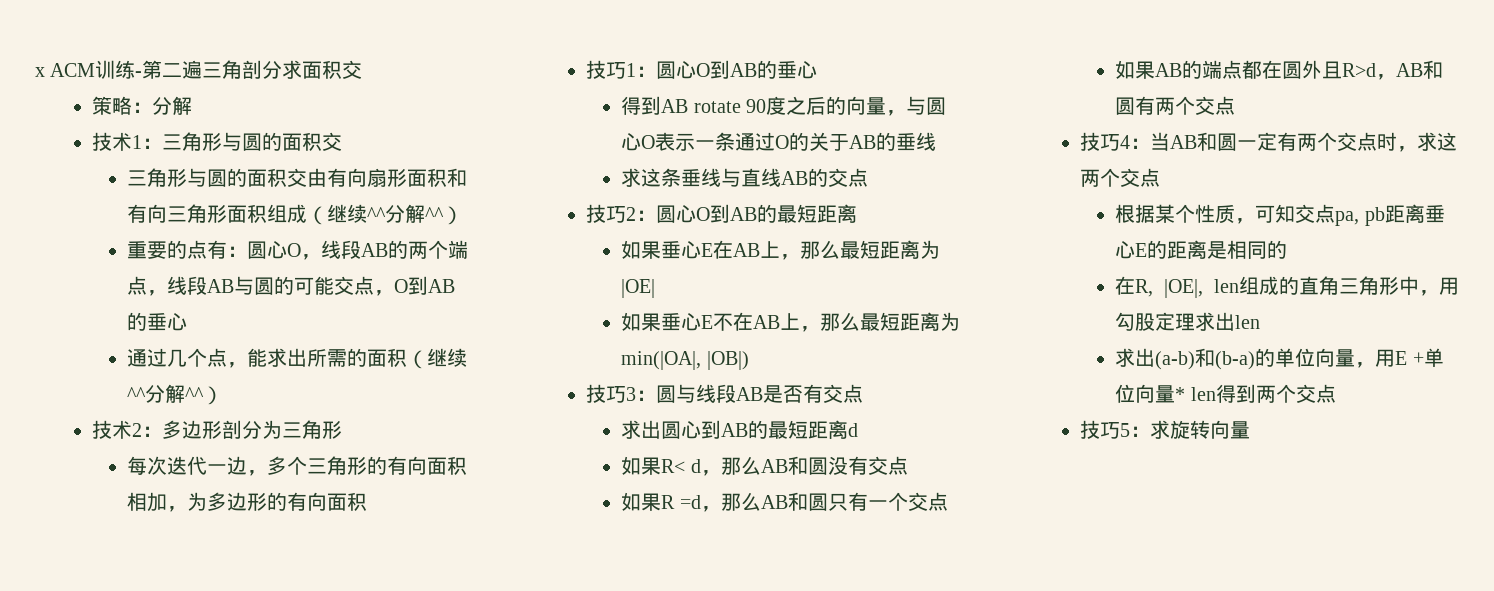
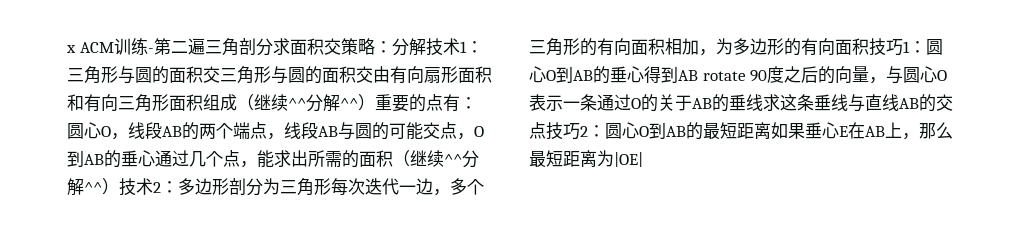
- x ACM训练-第二遍三角剖分求面积交
- 策略：分解
- 技术1：三角形与圆的面积交
- 三角形与圆的面积交由有向扇形面积和有向三角形面积组成（继续^^分解^^）
- 重要的点有：
+ x ACM训练-第二遍三角剖分求面积交策略：分解技术1：三角形与圆的面积交三角形与圆的面积交由有向扇形面积和有向三角形面积组成（继续^^分解^^）重要的点有：
- 圆心O，线段AB的两个端点，线段AB与圆的可能交点，O到AB的垂心
- 通过几个点，能求出所需的面积（继续^^分解^^）
- 技术2：
+ 圆心O，线段AB的两个端点，线段AB与圆的可能交点，O到AB的垂心通过几个点，能求出所需的面积（继续^^分解^^）技术2：
- 多边形剖分为三角形
- 每次迭代一边，多个三角形的有向面积相加，为多边形的有向面积
- 技巧1：
+ 多边形剖分为三角形每次迭代一边，多个三角形的有向面积相加，为多边形的有向面积技巧1：
- 圆心O到AB的垂心
- 得到AB rotate 90度之后的向量，与圆心O表示一条通过O的关于AB的垂线
- 求这条垂线与直线AB的交点
- 技巧2：
+ 圆心O到AB的垂心得到AB rotate 90度之后的向量，与圆心O表示一条通过O的关于AB的垂线求这条垂线与直线AB的交点技巧2：
- 圆心O到AB的最短距离
- 如果垂心E在AB上，那么最短距离为|OE|
+ 圆心O到AB的最短距离如果垂心E在AB上，那么最短距离为|OE|
- 如果垂心E不在AB上，那么最短距离为min(|OA|, |OB|)
- 技巧3：圆与线段AB是否有交点
- 求出圆心到AB的最短距离d
- 如果R< d，那么AB和圆没有交点
- 如果R =d，那么AB和圆只有一个交点
- 如果AB的端点都在圆外且R>d，AB和圆有两个交点
- 技巧4：当AB和圆一定有两个交点时，求这两个交点
- 根据某个性质，可知交点pa, pb距离垂心E的距离是相同的
- 在R, |OE|, len组成的直角三角形中，用勾股定理求出len
- 求出(a-b)和(b-a)的单位向量，用E +单位向量* len得到两个交点
- 技巧5：求旋转向量

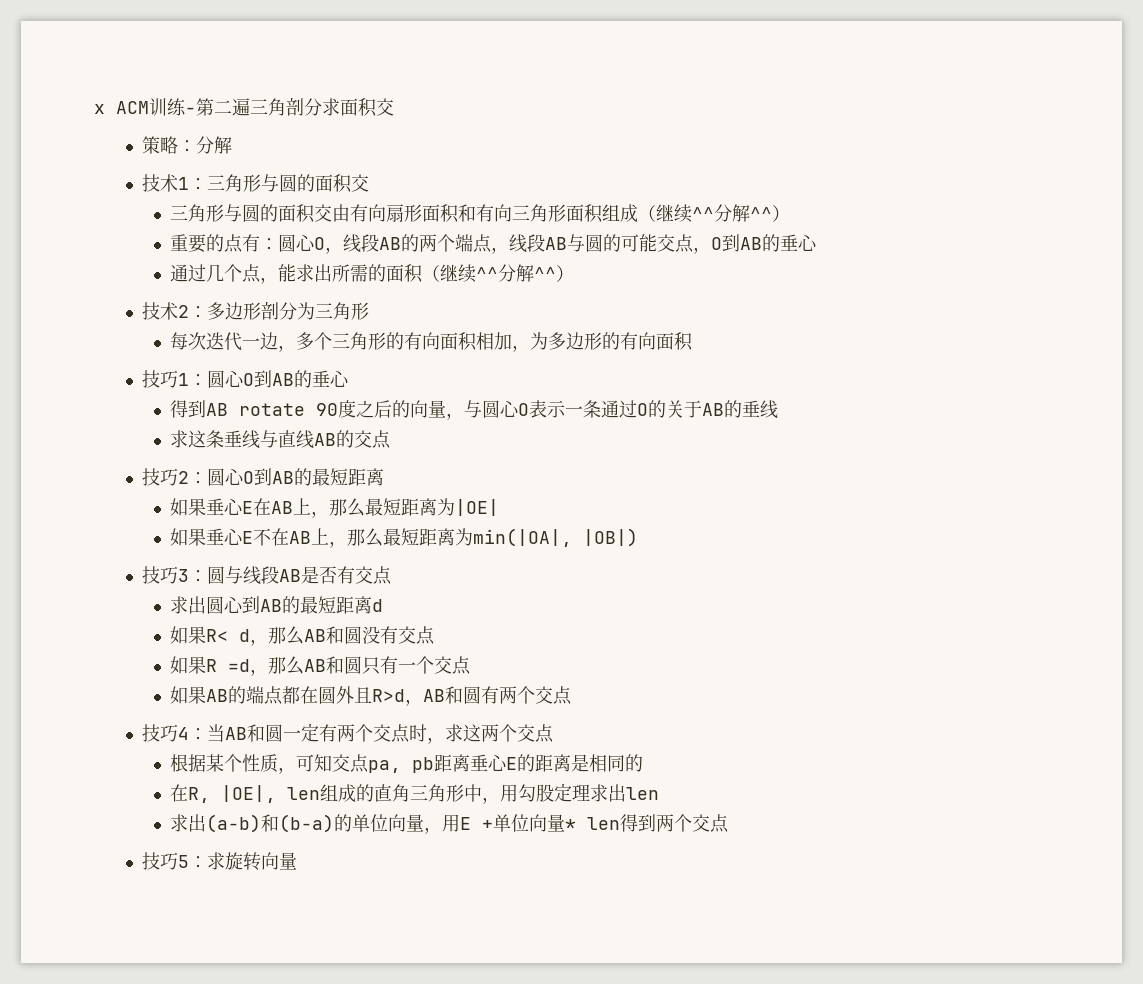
- x ACM训练-第二遍三角剖分求面积交策略：分解技术1：三角形与圆的面积交三角形与圆的面积交由有向扇形面积和有向三角形面积组成（继续^^分解^^）重要的点有：
+ x ACM训练-第二遍三角剖分求面积交
+ 策略：分解
+ 技术1：三角形与圆的面积交
+ 三角形与圆的面积交由有向扇形面积和有向三角形面积组成（继续^^分解^^）
+ 重要的点有：
- 圆心O，线段AB的两个端点，线段AB与圆的可能交点，O到AB的垂心通过几个点，能求出所需的面积（继续^^分解^^）技术2：
+ 圆心O，线段AB的两个端点，线段AB与圆的可能交点，O到AB的垂心
+ 通过几个点，能求出所需的面积（继续^^分解^^）
+ 技术2：
- 多边形剖分为三角形每次迭代一边，多个三角形的有向面积相加，为多边形的有向面积技巧1：
+ 多边形剖分为三角形
+ 每次迭代一边，多个三角形的有向面积相加，为多边形的有向面积
+ 技巧1：
- 圆心O到AB的垂心得到AB rotate 90度之后的向量，与圆心O表示一条通过O的关于AB的垂线求这条垂线与直线AB的交点技巧2：
+ 圆心O到AB的垂心
+ 得到AB rotate 90度之后的向量，与圆心O表示一条通过O的关于AB的垂线
+ 求这条垂线与直线AB的交点
+ 技巧2：
- 圆心O到AB的最短距离如果垂心E在AB上，那么最短距离为|OE|
+ 圆心O到AB的最短距离
+ 如果垂心E在AB上，那么最短距离为|OE|
+ 如果垂心E不在AB上，那么最短距离为min(|OA|, |OB|)
+ 技巧3：圆与线段AB是否有交点
+ 求出圆心到AB的最短距离d
+ 如果R< d，那么AB和圆没有交点
+ 如果R =d，那么AB和圆只有一个交点
+ 如果AB的端点都在圆外且R>d，AB和圆有两个交点
+ 技巧4：当AB和圆一定有两个交点时，求这两个交点
+ 根据某个性质，可知交点pa, pb距离垂心E的距离是相同的
+ 在R, |OE|, len组成的直角三角形中，用勾股定理求出len
+ 求出(a-b)和(b-a)的单位向量，用E +单位向量* len得到两个交点
+ 技巧5：求旋转向量

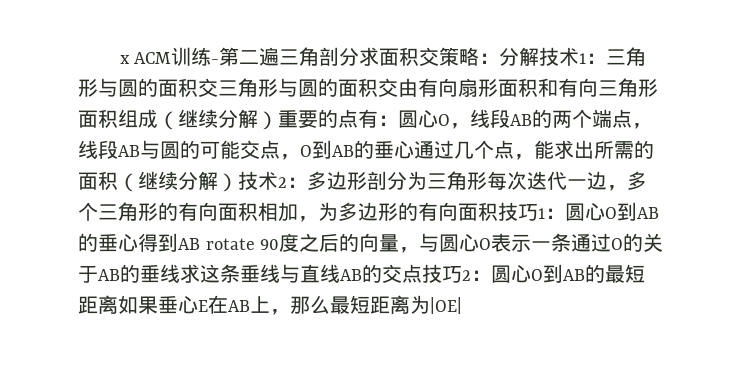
- x ACM训练-第二遍三角剖分求面积交
- 策略：分解
- 技术1：三角形与圆的面积交
- 三角形与圆的面积交由有向扇形面积和有向三角形面积组成（继续^^分解^^）
- 重要的点有：
+ x ACM训练-第二遍三角剖分求面积交策略：分解技术1：三角形与圆的面积交三角形与圆的面积交由有向扇形面积和有向三角形面积组成（继续分解）重要的点有：
- 圆心O，线段AB的两个端点，线段AB与圆的可能交点，O到AB的垂心
- 通过几个点，能求出所需的面积（继续^^分解^^）
- 技术2：
+ 圆心O，线段AB的两个端点，线段AB与圆的可能交点，O到AB的垂心通过几个点，能求出所需的面积（继续分解）技术2：
- 多边形剖分为三角形
- 每次迭代一边，多个三角形的有向面积相加，为多边形的有向面积
- 技巧1：
+ 多边形剖分为三角形每次迭代一边，多个三角形的有向面积相加，为多边形的有向面积技巧1：
- 圆心O到AB的垂心
- 得到AB rotate 90度之后的向量，与圆心O表示一条通过O的关于AB的垂线
- 求这条垂线与直线AB的交点
- 技巧2：
+ 圆心O到AB的垂心得到AB rotate 90度之后的向量，与圆心O表示一条通过O的关于AB的垂线求这条垂线与直线AB的交点技巧2：
- 圆心O到AB的最短距离
- 如果垂心E在AB上，那么最短距离为|OE|
+ 圆心O到AB的最短距离如果垂心E在AB上，那么最短距离为|OE|
- 如果垂心E不在AB上，那么最短距离为min(|OA|, |OB|)
- 技巧3：圆与线段AB是否有交点
- 求出圆心到AB的最短距离d
- 如果R< d，那么AB和圆没有交点
- 如果R =d，那么AB和圆只有一个交点
- 如果AB的端点都在圆外且R>d，AB和圆有两个交点
- 技巧4：当AB和圆一定有两个交点时，求这两个交点
- 根据某个性质，可知交点pa, pb距离垂心E的距离是相同的
- 在R, |OE|, len组成的直角三角形中，用勾股定理求出len
- 求出(a-b)和(b-a)的单位向量，用E +单位向量* len得到两个交点
- 技巧5：求旋转向量

